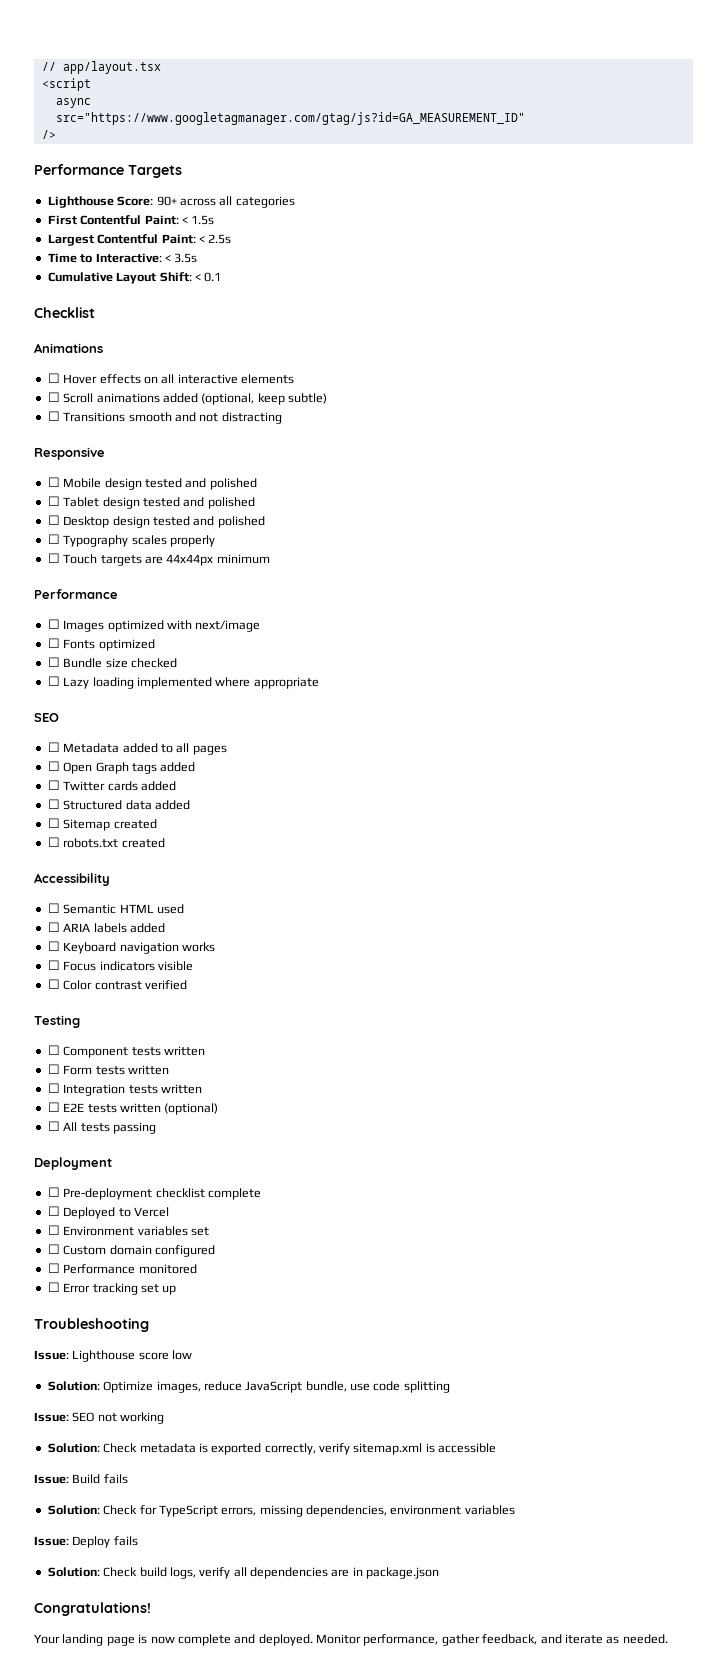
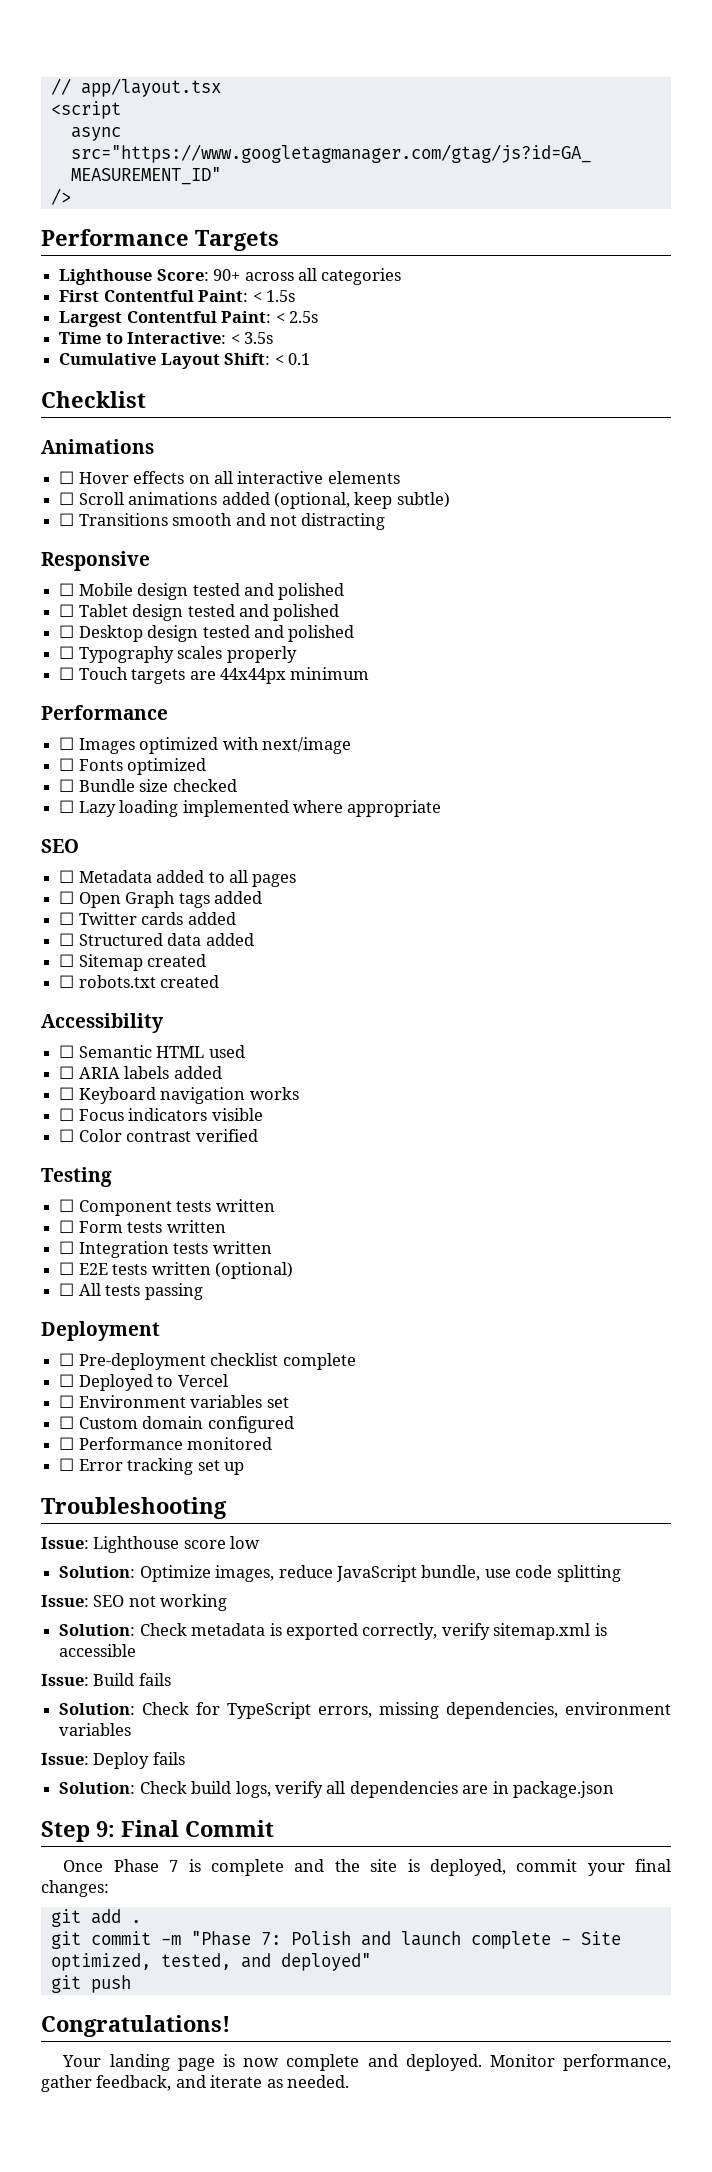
+ Step 9: Final Commit
+ Once Phase 7 is complete and the site is deployed, commit your final changes:
+ git add .
+ git commit -m "Phase 7: Polish and launch complete - Site optimized, tested, and deployed"
+ git push

